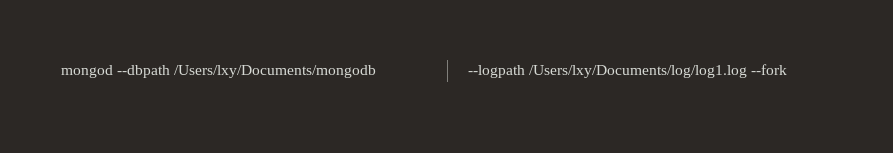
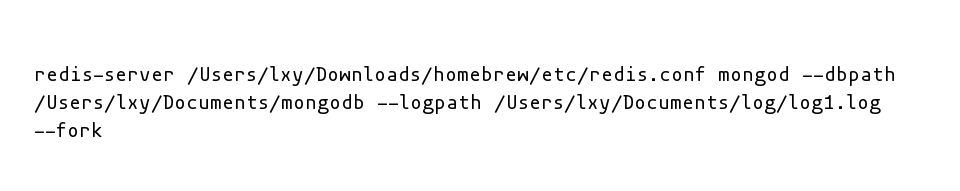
- mongod --dbpath /Users/lxy/Documents/mongodb --logpath /Users/lxy/Documents/log/log1.log --fork
+ redis-server /Users/lxy/Downloads/homebrew/etc/redis.conf mongod --dbpath /Users/lxy/Documents/mongodb --logpath /Users/lxy/Documents/log/log1.log --fork

